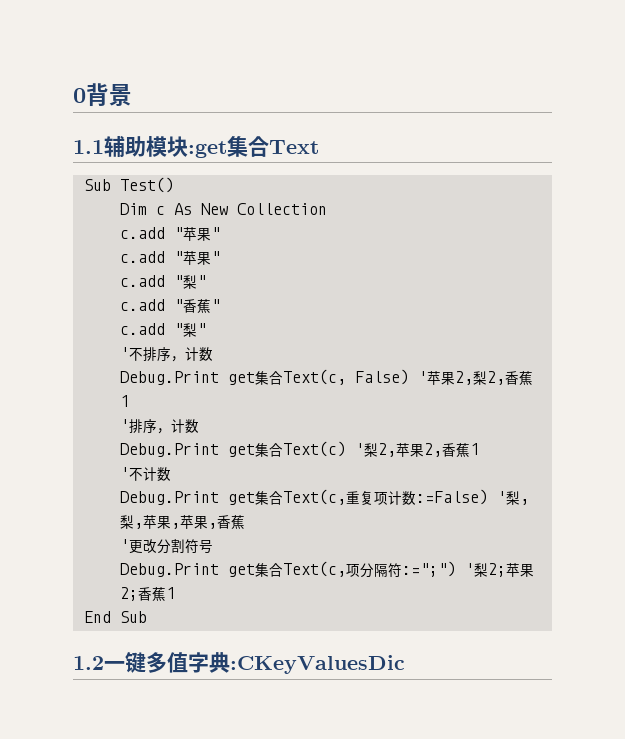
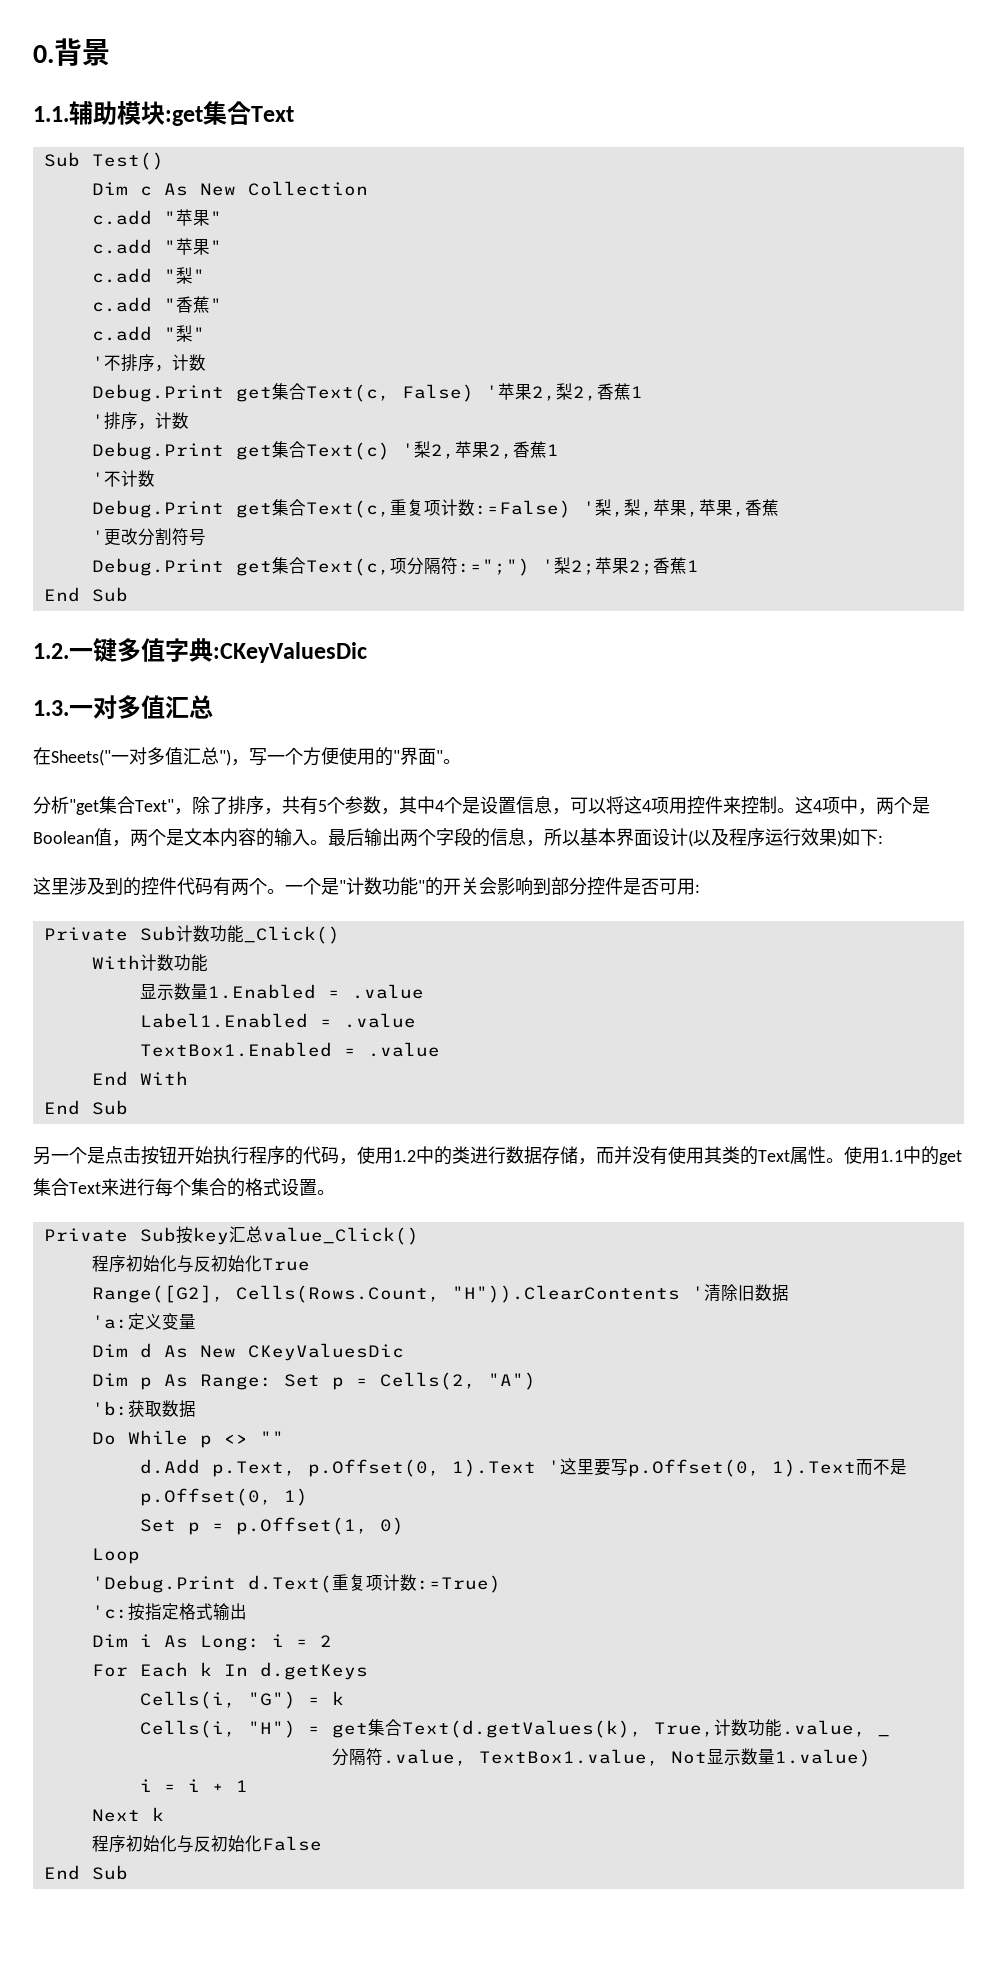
- 0背景
+ 0.背景
- 1.1辅助模块:get集合Text
+ 1.1.辅助模块:get集合Text
- 1.2一键多值字典:CKeyValuesDic
+ 1.2.一键多值字典:CKeyValuesDic
+ 1.3.一对多值汇总
+ 在Sheets("一对多值汇总")，写一个方便使用的"界面"。
+ 分析"get集合Text"，除了排序，共有5个参数，其中4个是设置信息，可以将这4项用控件来控制。这4项中，两个是Boolean值，两个是文本内容的输入。最后输出两个字段的信息，所以基本界面设计(以及程序运行效果)如下:
+ 这里涉及到的控件代码有两个。一个是"计数功能"的开关会影响到部分控件是否可用:
+ Private Sub计数功能_Click()
+ With计数功能
+ 显示数量1.Enabled = .value
+ Label1.Enabled = .value
+ TextBox1.Enabled = .value
+ End With
+ End Sub
+ 另一个是点击按钮开始执行程序的代码，使用1.2中的类进行数据存储，而并没有使用其类的Text属性。使用1.1中的get集合Text来进行每个集合的格式设置。
+ Private Sub按key汇总value_Click()
+ 程序初始化与反初始化True
+ Range([G2], Cells(Rows.Count, "H")).ClearContents '清除旧数据
+ 'a:定义变量
+ Dim d As New CKeyValuesDic
+ Dim p As Range: Set p = Cells(2, "A")
+ 'b:获取数据
+ Do While p <> ""
+ d.Add p.Text, p.Offset(0, 1).Text '这里要写p.Offset(0, 1).Text而不是p.Offset(0, 1)
+ Set p = p.Offset(1, 0)
+ Loop
+ 'Debug.Print d.Text(重复项计数:=True)
+ 'c:按指定格式输出
+ Dim i As Long: i = 2
+ For Each k In d.getKeys
+ Cells(i, "G") = k
+ Cells(i, "H") = get集合Text(d.getValues(k), True,计数功能.value, _
+ 分隔符.value, TextBox1.value, Not显示数量1.value)
+ i = i + 1
+ Next k
+ 程序初始化与反初始化False
+ End Sub

